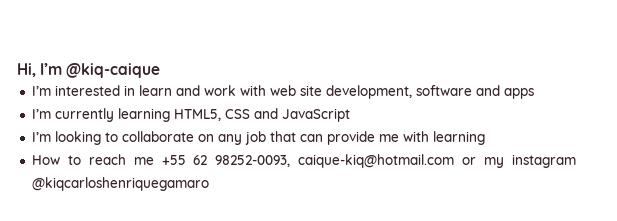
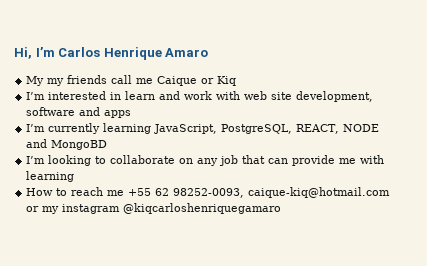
- Hi, I’m @kiq-caique
+ Hi, I’m Carlos Henrique Amaro
+ My my friends call me Caique or Kiq
- I’m currently learning HTML5, CSS and JavaScript
+ I’m currently learning JavaScript, PostgreSQL, REACT, NODE and MongoBD

